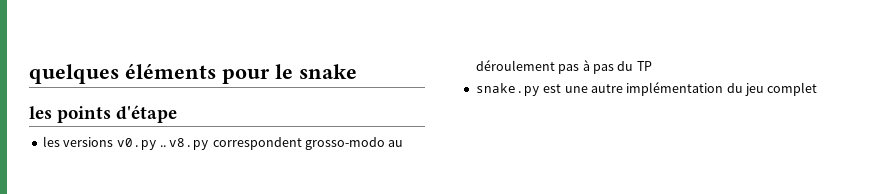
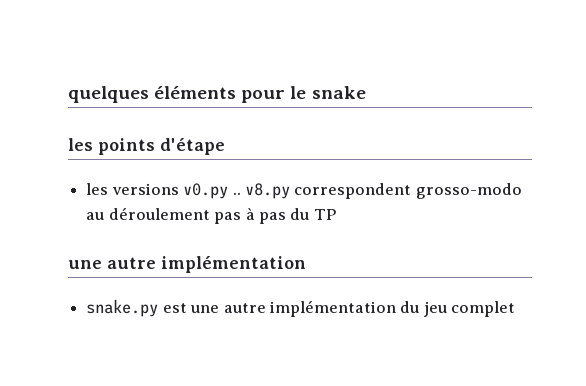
  les versions v0.py .. v8.py correspondent grosso-modo au déroulement pas à pas du TP
+ une autre implémentation

